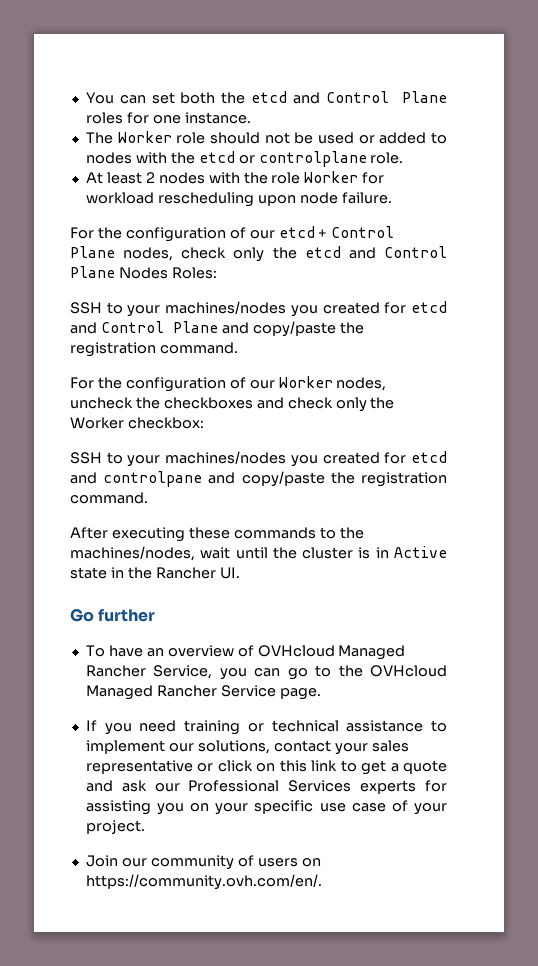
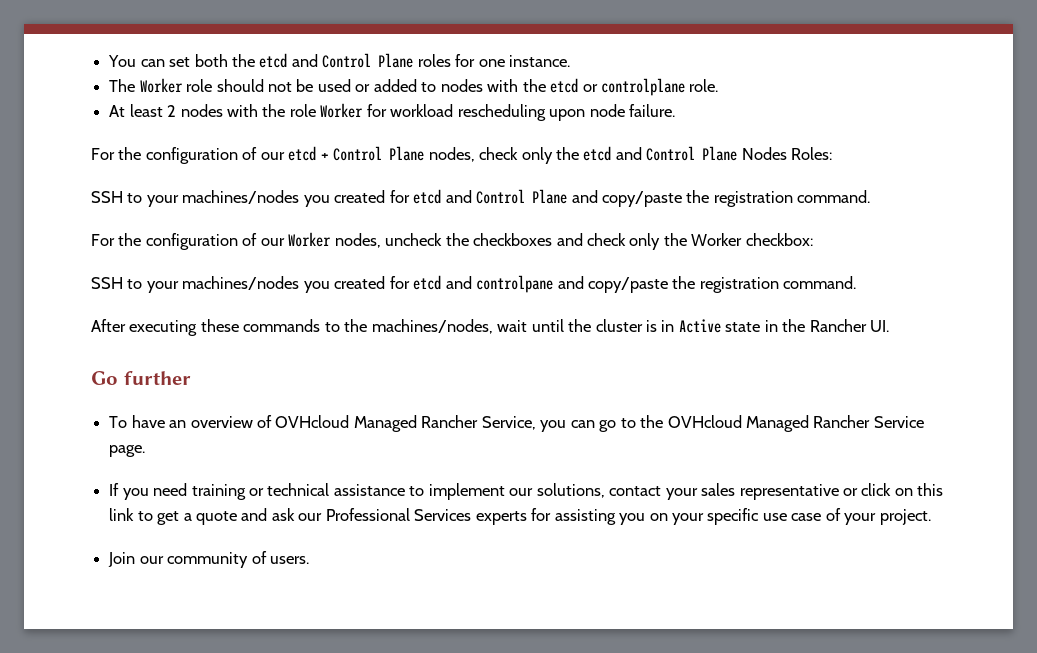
- Join our community of users on https://community.ovh.com/en/.
+ Join our community of users.

